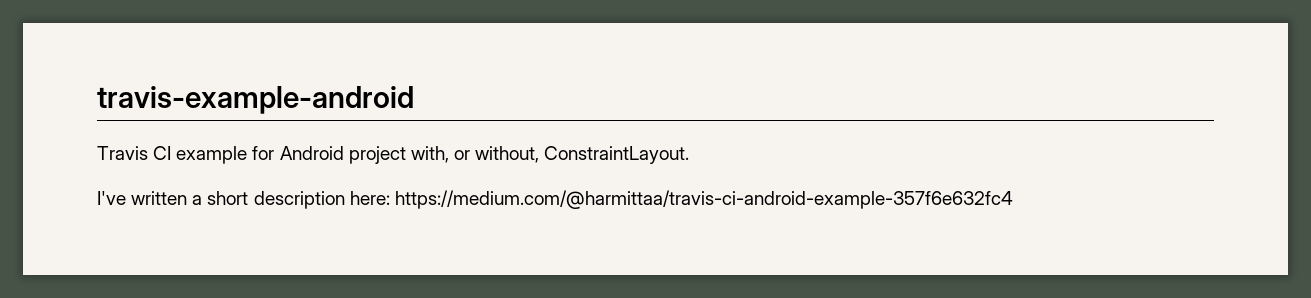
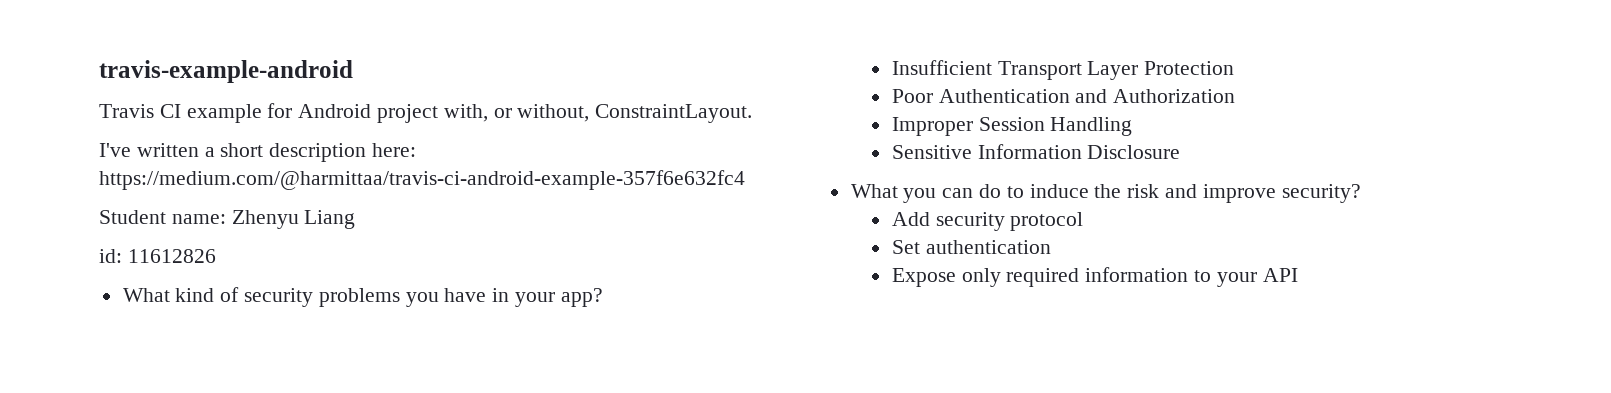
+ Student name: Zhenyu Liang
+ id: 11612826
+ What kind of security problems you have in your app?
+ Insufficient Transport Layer Protection
+ Poor Authentication and Authorization
+ Improper Session Handling
+ Sensitive Information Disclosure
+ What you can do to induce the risk and improve security?
+ Add security protocol
+ Set authentication
+ Expose only required information to your API

